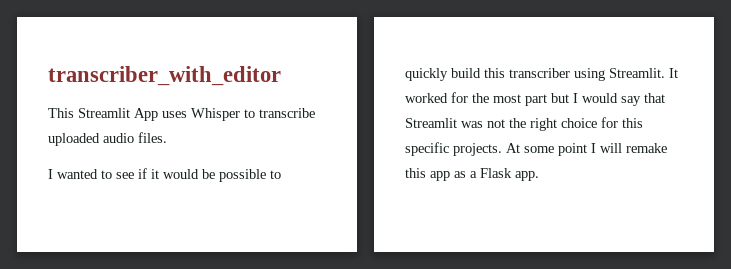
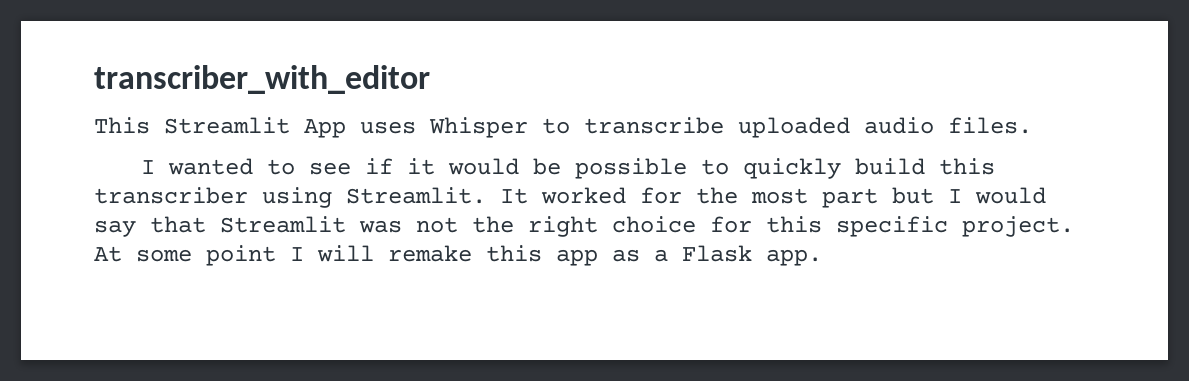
- It worked for the most part but I would say that Streamlit was not the right choice for this specific projects.
+ It worked for the most part but I would say that Streamlit was not the right choice for this specific project.

